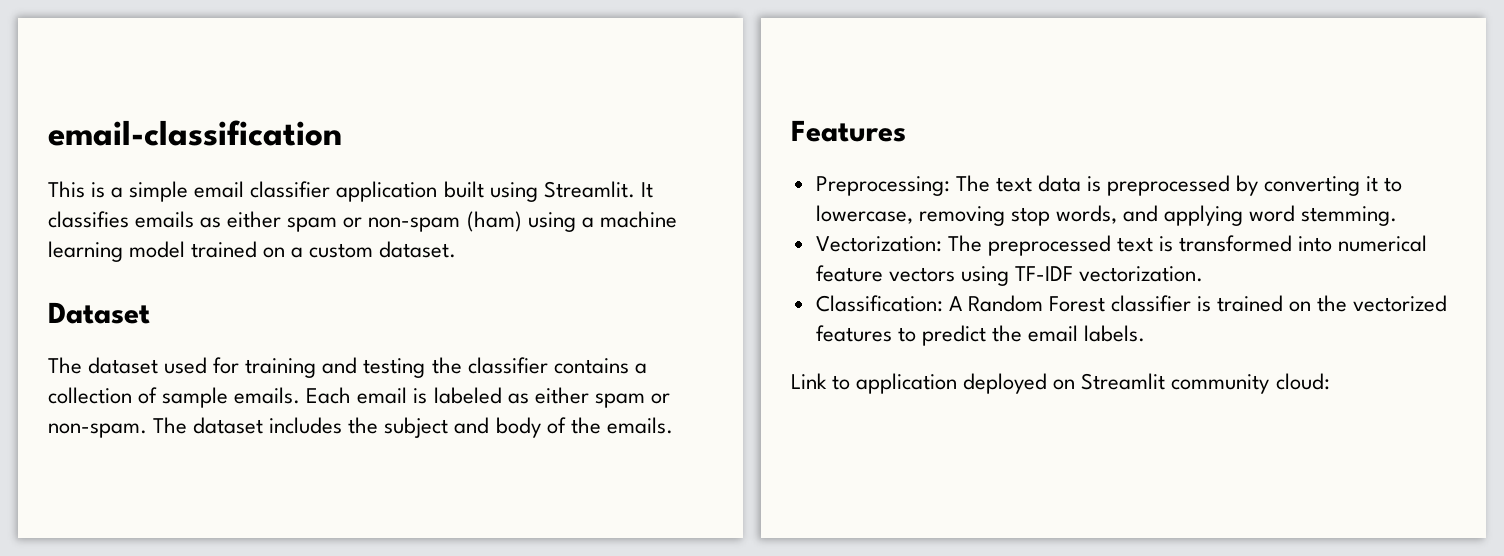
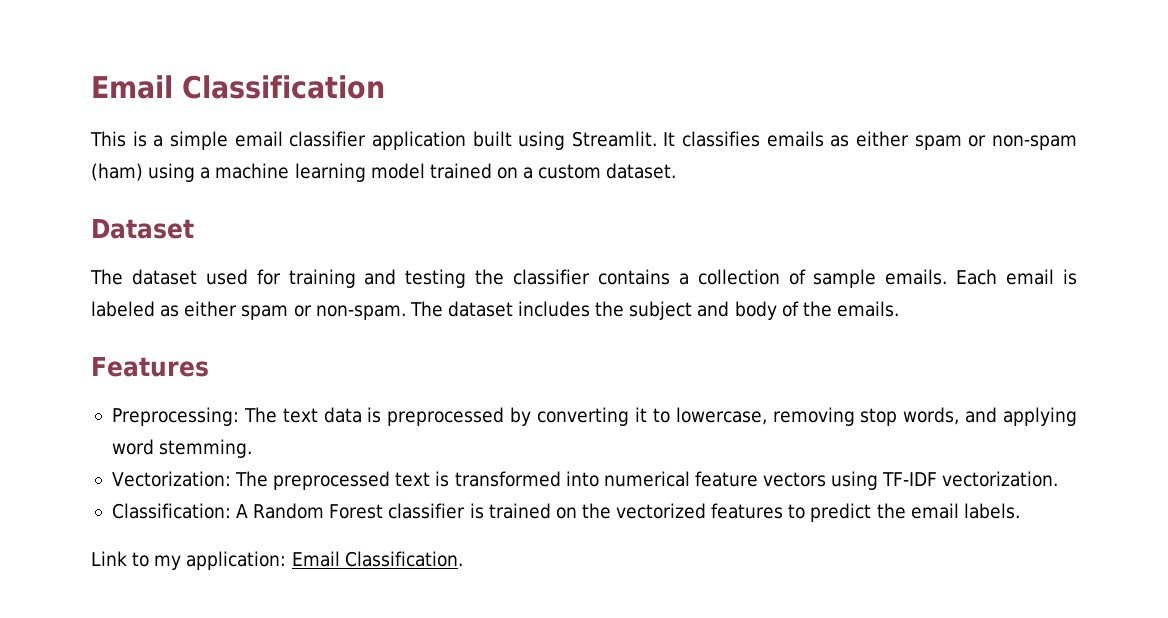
- email-classification
+ Email Classification
- Link to application deployed on Streamlit community cloud:
+ Link to my application: Email Classification.

